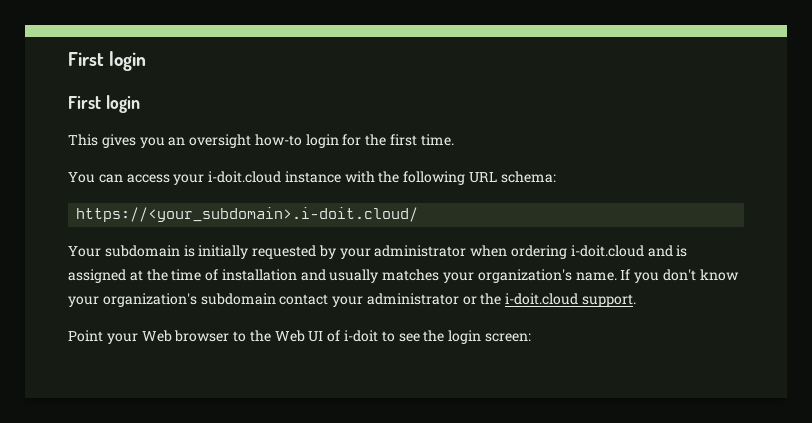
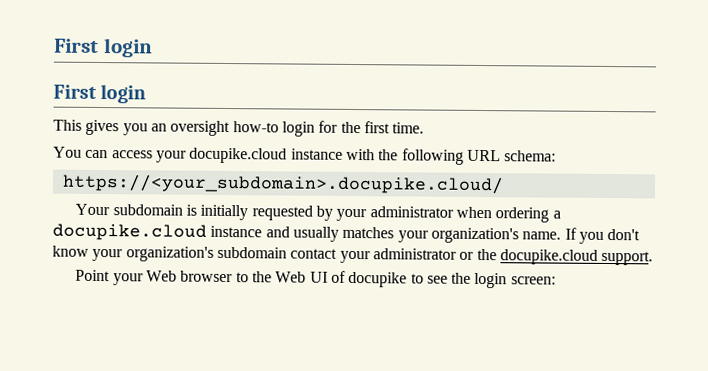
- You can access your i-doit.cloud instance with the following URL schema:
+ You can access your docupike.cloud instance with the following URL schema:
- https://<your_subdomain>.i-doit.cloud/
+ https://<your_subdomain>.docupike.cloud/
- Your subdomain is initially requested by your administrator when ordering i-doit.cloud and is assigned at the time of installation and usually matches your organization's name.
+ Your subdomain is initially requested by your administrator when ordering a docupike.cloud instance and usually matches your organization's name.
- If you don't know your organization's subdomain contact your administrator or the i-doit.cloud support.
+ If you don't know your organization's subdomain contact your administrator or the docupike.cloud support.
- Point your Web browser to the Web UI of i-doit to see the login screen:
+ Point your Web browser to the Web UI of docupike to see the login screen:

